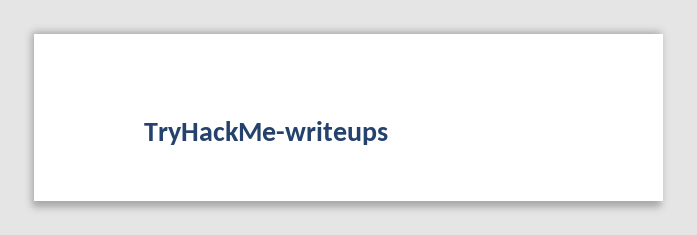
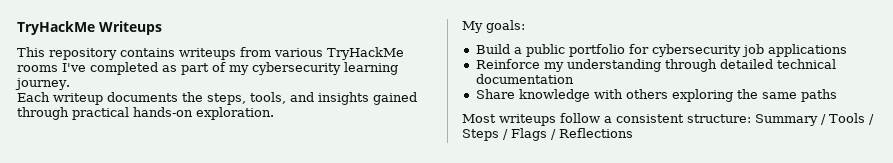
- TryHackMe-writeups
+ TryHackMe Writeups
+ This repository contains writeups from various TryHackMe rooms I've completed as part of my cybersecurity learning journey.
+ Each writeup documents the steps, tools, and insights gained through practical hands-on exploration.
+ My goals:
+ Build a public portfolio for cybersecurity job applications
+ Reinforce my understanding through detailed technical documentation
+ Share knowledge with others exploring the same paths
+ Most writeups follow a consistent structure: Summary / Tools / Steps / Flags / Reflections

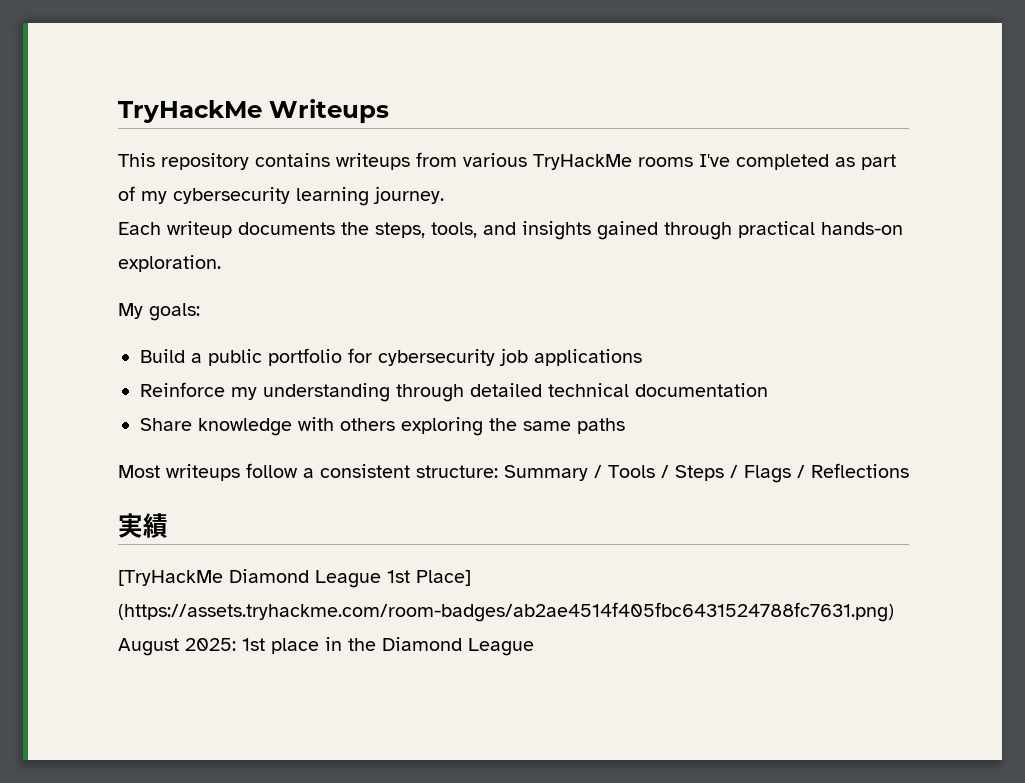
+ 実績
+ [TryHackMe Diamond League 1st Place] (https://assets.tryhackme.com/room-badges/ab2ae4514f405fbc6431524788fc7631.png) August 2025: 1st place in the Diamond League

